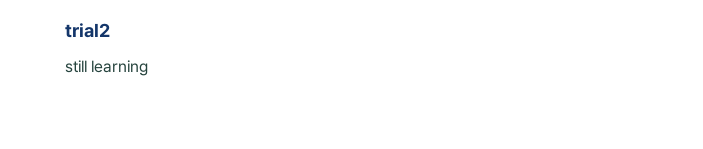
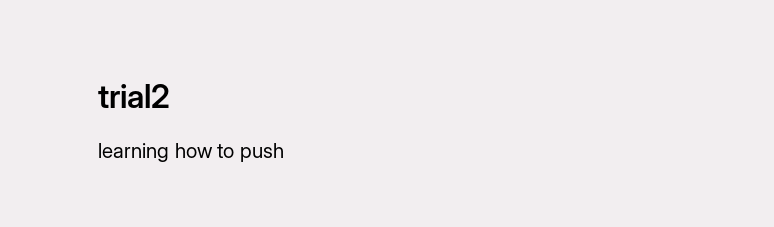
- still learning
+ learning how to push

